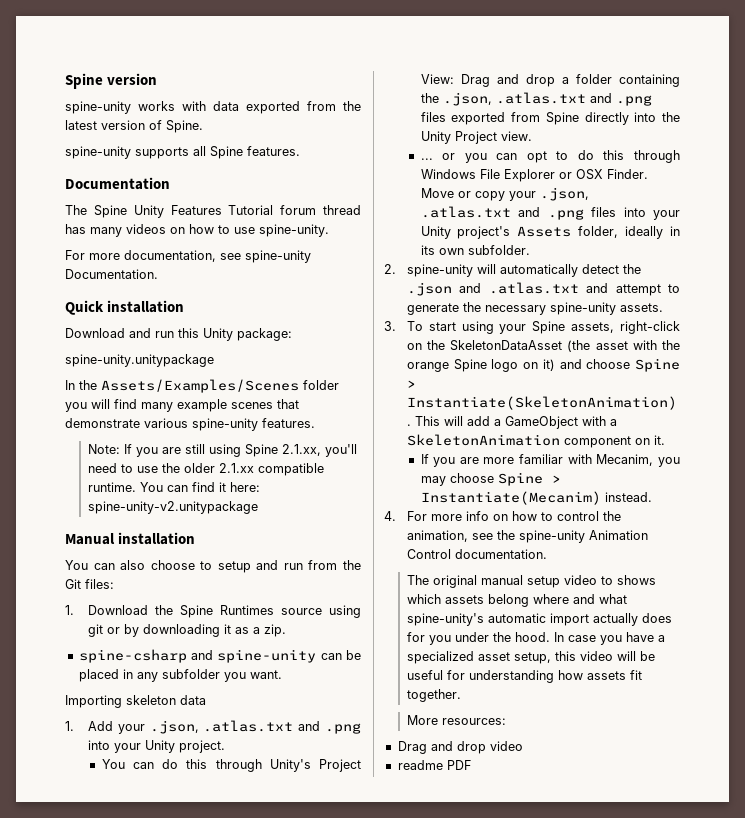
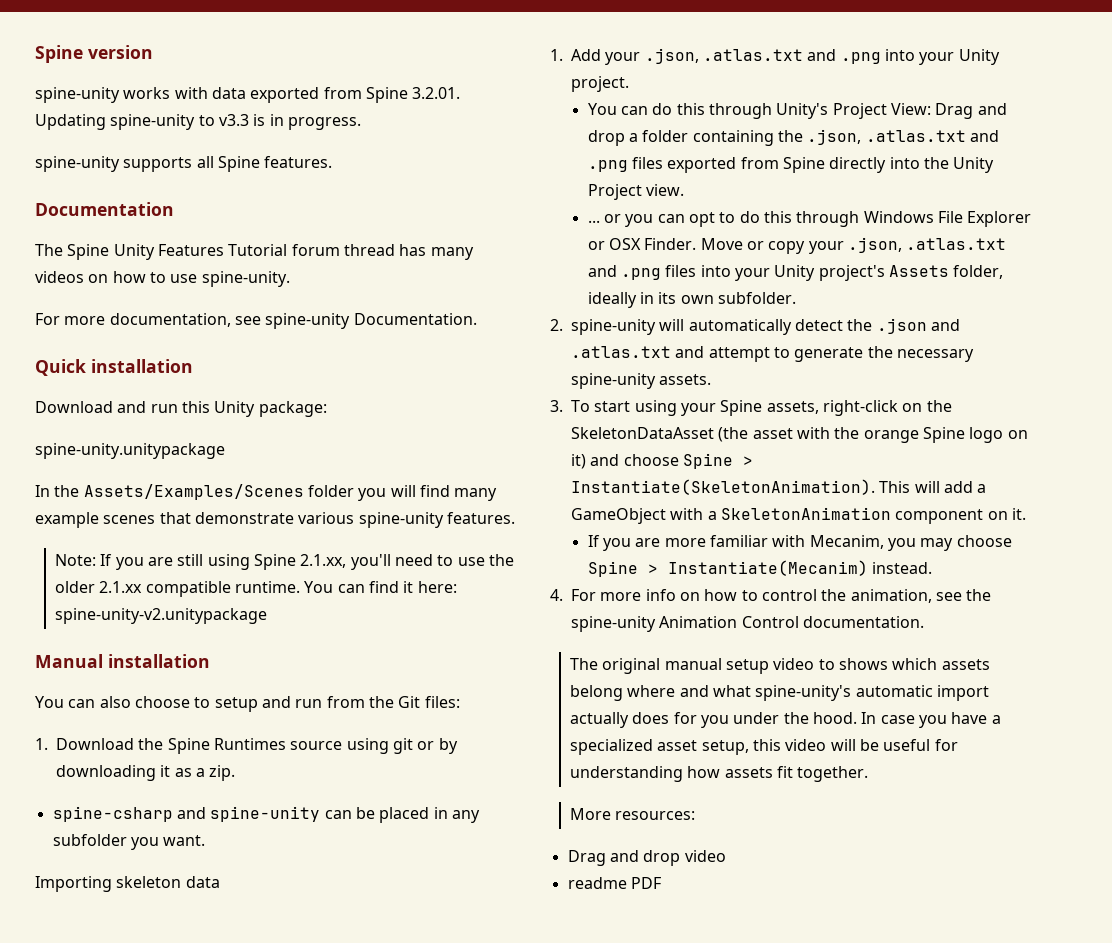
- spine-unity works with data exported from the latest version of Spine.
+ spine-unity works with data exported from Spine 3.2.01. Updating spine-unity to v3.3 is in progress.

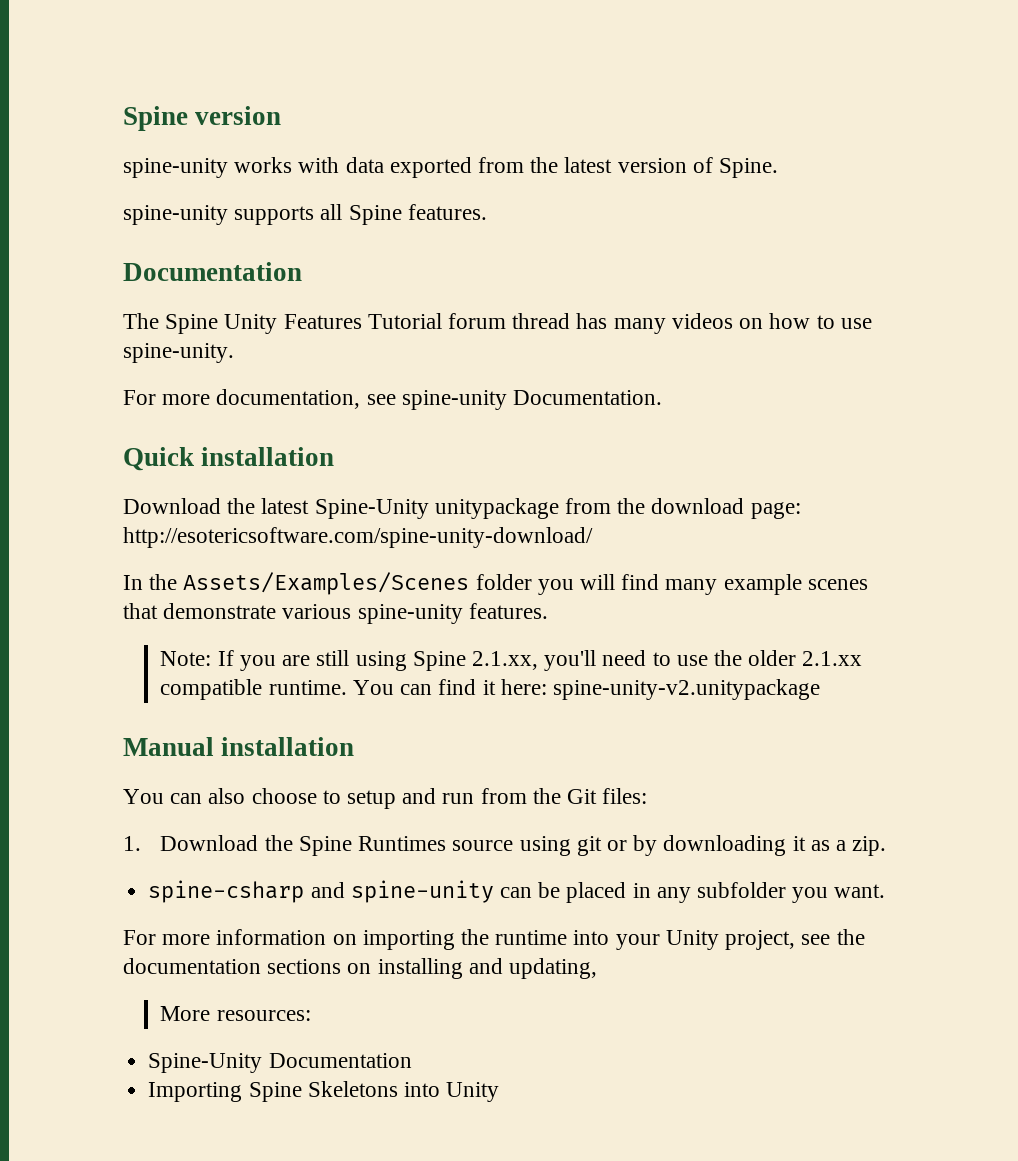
- spine-unity works with data exported from Spine 3.2.01. Updating spine-unity to v3.3 is in progress.
+ spine-unity works with data exported from the latest version of Spine.
- Download and run this Unity package:
- spine-unity.unitypackage
+ Download the latest Spine-Unity unitypackage from the download page: http://esotericsoftware.com/spine-unity-download/
- Importing skeleton data
- 1. Add your .json, .atlas.txt and .png into your Unity project.
- You can do this through Unity's Project View: Drag and drop a folder containing the .json, .atlas.txt and .png files exported from Spine directly into the Unity Project view.
- ... or you can opt to do this through Windows File Explorer or OSX Finder. Move or copy your .json, .atlas.txt and .png files into your Unity project's Assets folder, ideally in its own subfolder.
- 2. spine-unity will automatically detect the .json and .atlas.txt and attempt to generate the necessary spine-unity assets.
- 3. To start using your Spine assets, right-click on the SkeletonDataAsset (the asset with the orange Spine logo on it) and choose Spine > Instantiate(SkeletonAnimation). This will add a GameObject with a SkeletonAnimation component on it.
- If you are more familiar with Mecanim, you may choose Spine > Instantiate(Mecanim) instead.
- 4. For more info on how to control the animation, see the spine-unity Animation Control documentation.
- The original manual setup video to shows which assets belong where and what spine-unity's automatic import actually does for you under the hood. In case you have a specialized asset setup, this video will be useful for understanding how assets fit together.
+ For more information on importing the runtime into your Unity project, see the documentation sections on installing and updating,
  More resources:
- Drag and drop video
- readme PDF
+ Spine-Unity Documentation
+ Importing Spine Skeletons into Unity

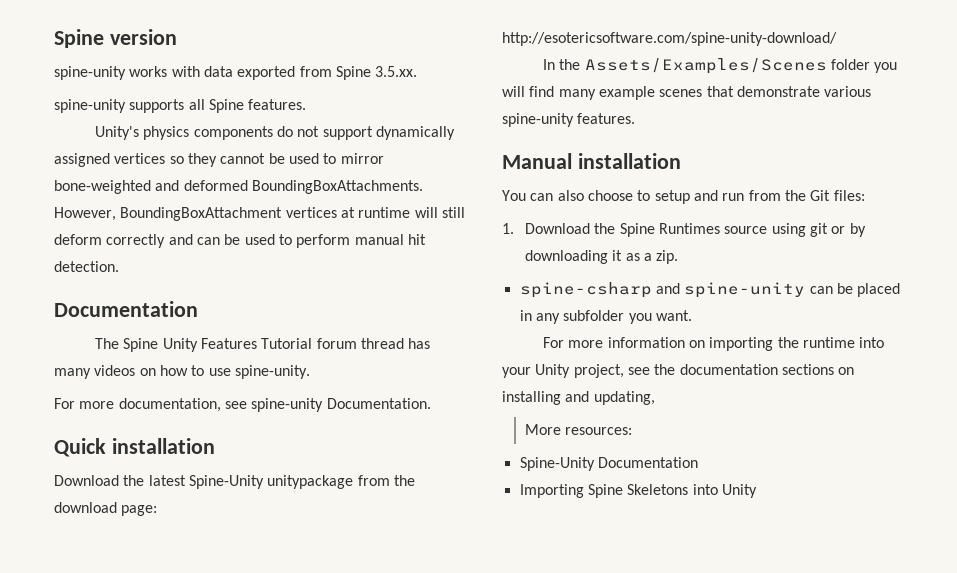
- spine-unity works with data exported from the latest version of Spine.
+ spine-unity works with data exported from Spine 3.5.xx.
+ Unity's physics components do not support dynamically assigned vertices so they cannot be used to mirror bone-weighted and deformed BoundingBoxAttachments. However, BoundingBoxAttachment vertices at runtime will still deform correctly and can be used to perform manual hit detection.
- Note: If you are still using Spine 2.1.xx, you'll need to use the older 2.1.xx compatible runtime. You can find it here: spine-unity-v2.unitypackage

